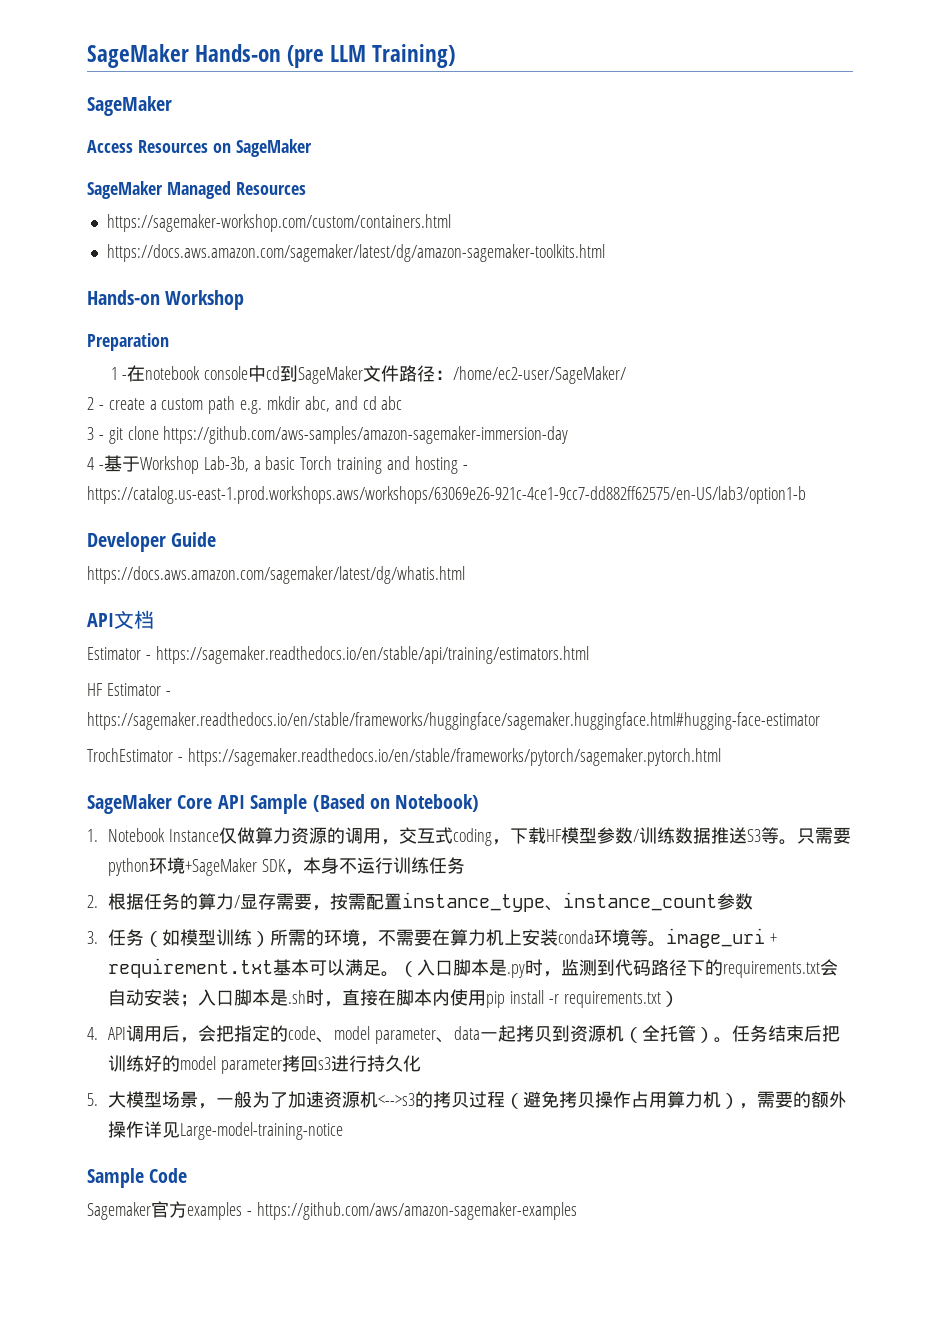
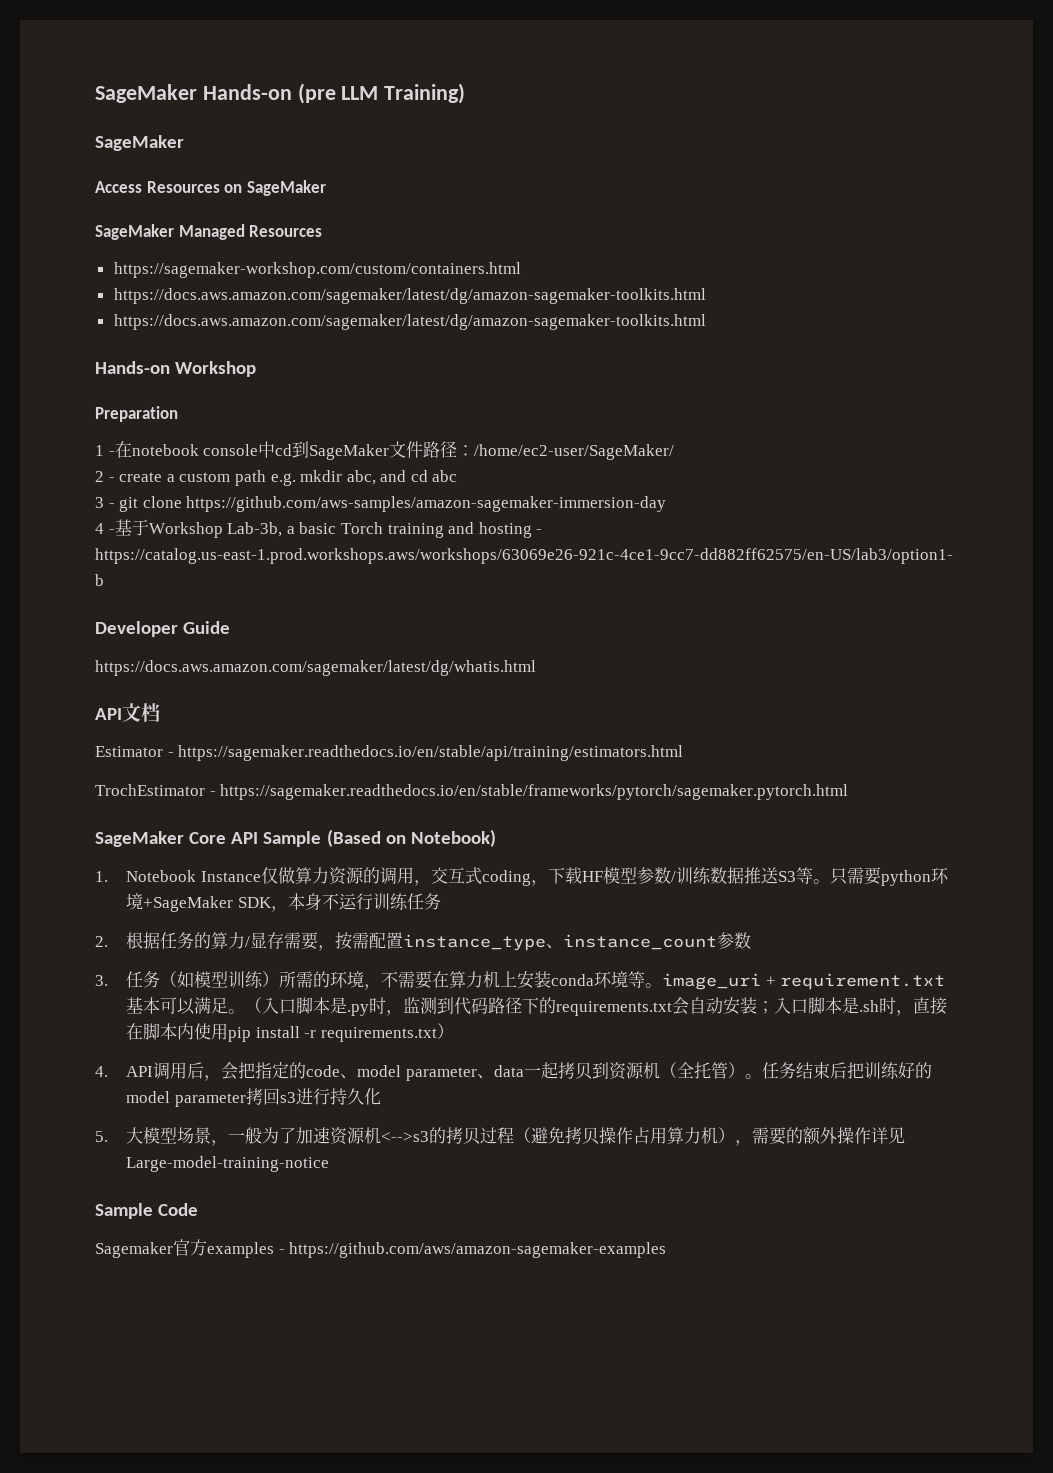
  https://sagemaker-workshop.com/custom/containers.html
+ https://docs.aws.amazon.com/sagemaker/latest/dg/amazon-sagemaker-toolkits.html
- HF Estimator - https://sagemaker.readthedocs.io/en/stable/frameworks/huggingface/sagemaker.huggingface.html#hugging-face-estimator

